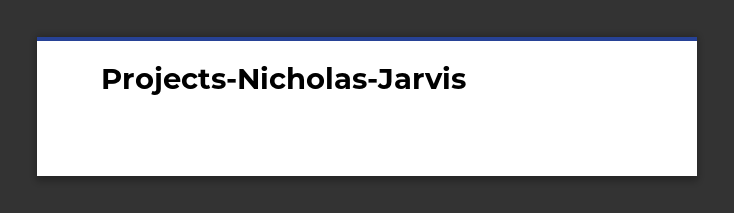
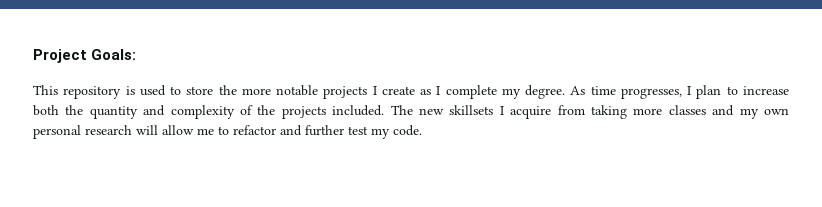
- Projects-Nicholas-Jarvis
+ Project Goals:
+ This repository is used to store the more notable projects I create as I complete my degree. As time progresses, I plan to increase both the quantity and complexity of the projects included. The new skillsets I acquire from taking more classes and my own personal research will allow me to refactor and further test my code.

